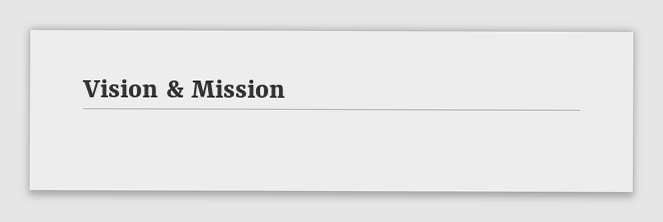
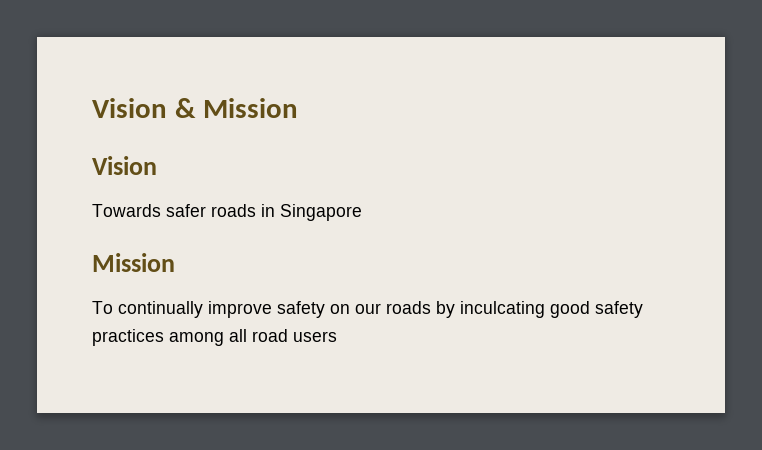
  Vision & Mission
+ Vision
+ Towards safer roads in Singapore
+ Mission
+ To continually improve safety on our roads by inculcating good safety practices among all road users

